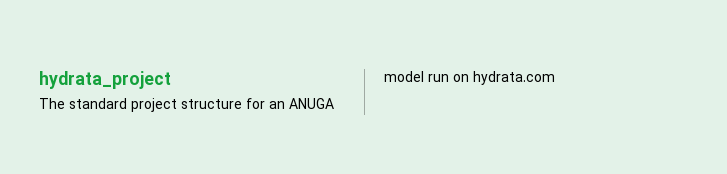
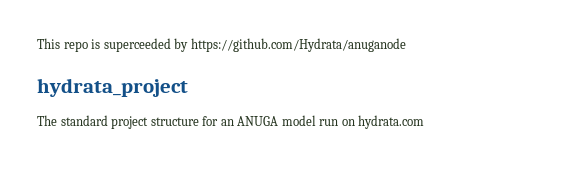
+ This repo is superceeded by https://github.com/Hydrata/anuganode

